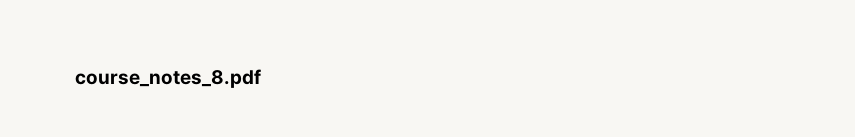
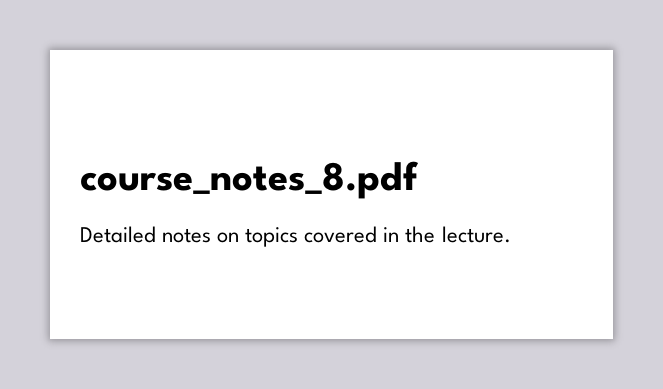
+ Detailed notes on topics covered in the lecture.

